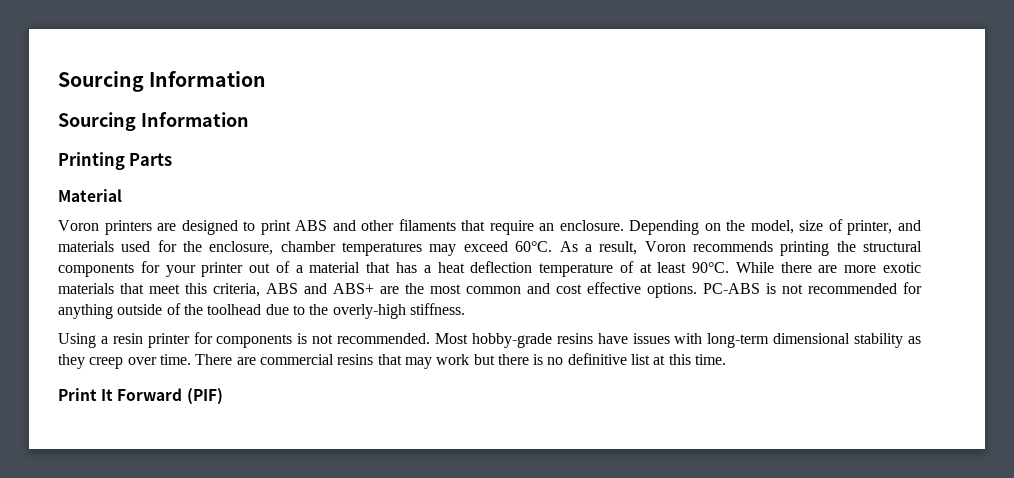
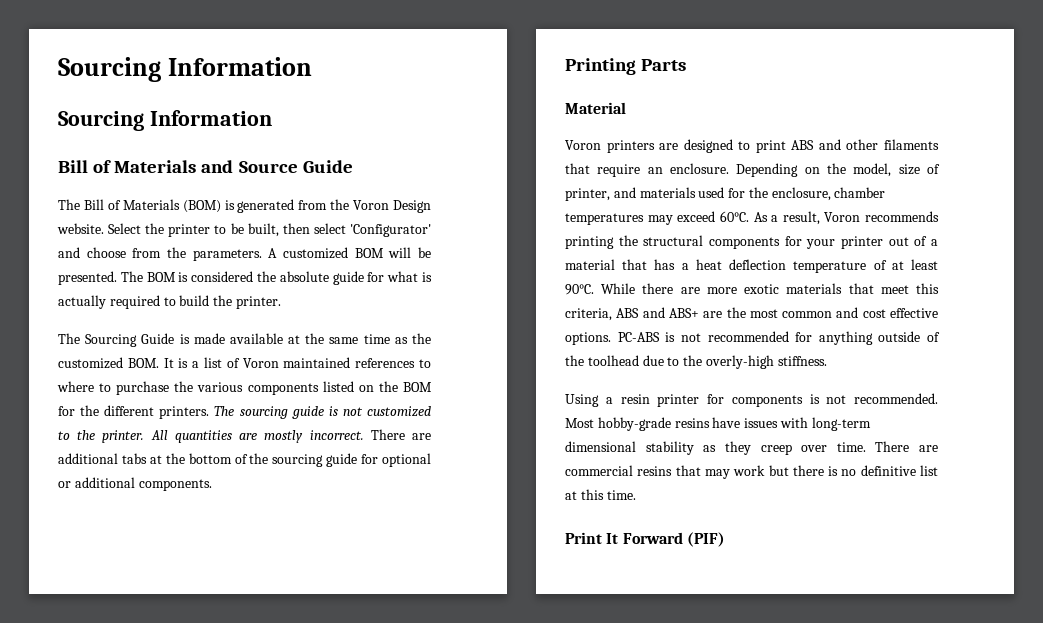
+ Bill of Materials and Source Guide
+ The Bill of Materials (BOM) is generated from the Voron Design website. Select the printer to be built, then select 'Configurator' and choose from the parameters. A customized BOM will be presented. The BOM is considered the absolute guide for what is actually required to build the printer.
+ The Sourcing Guide is made available at the same time as the customized BOM. It is a list of Voron maintained references to where to purchase the various components listed on the BOM for the different printers. The sourcing guide is not customized to the printer. All quantities are mostly incorrect. There are additional tabs at the bottom of the sourcing guide for optional or additional components.

